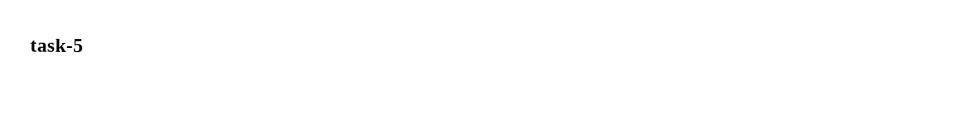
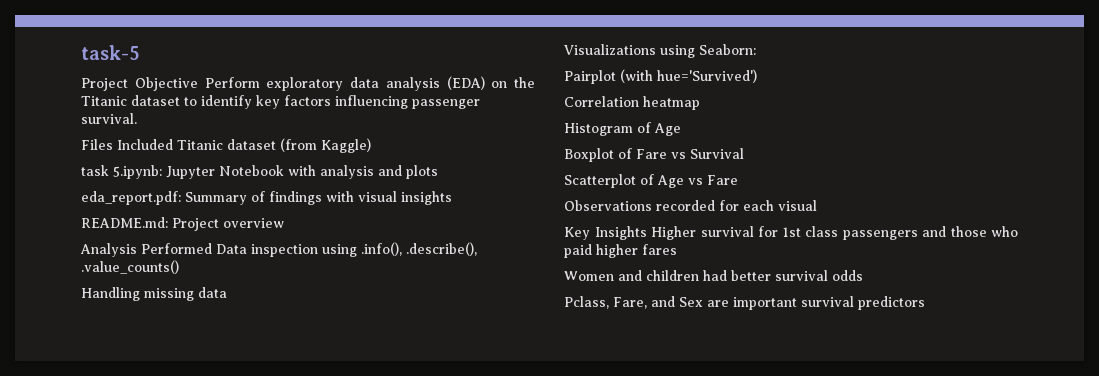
+ Project Objective Perform exploratory data analysis (EDA) on the Titanic dataset to identify key factors influencing passenger survival.
+ Files Included Titanic dataset (from Kaggle)
+ task 5.ipynb: Jupyter Notebook with analysis and plots
+ eda_report.pdf: Summary of findings with visual insights
+ README.md: Project overview
+ Analysis Performed Data inspection using .info(), .describe(), .value_counts()
+ Handling missing data
+ Visualizations using Seaborn:
+ Pairplot (with hue='Survived')
+ Correlation heatmap
+ Histogram of Age
+ Boxplot of Fare vs Survival
+ Scatterplot of Age vs Fare
+ Observations recorded for each visual
+ Key Insights Higher survival for 1st class passengers and those who paid higher fares
+ Women and children had better survival odds
+ Pclass, Fare, and Sex are important survival predictors

